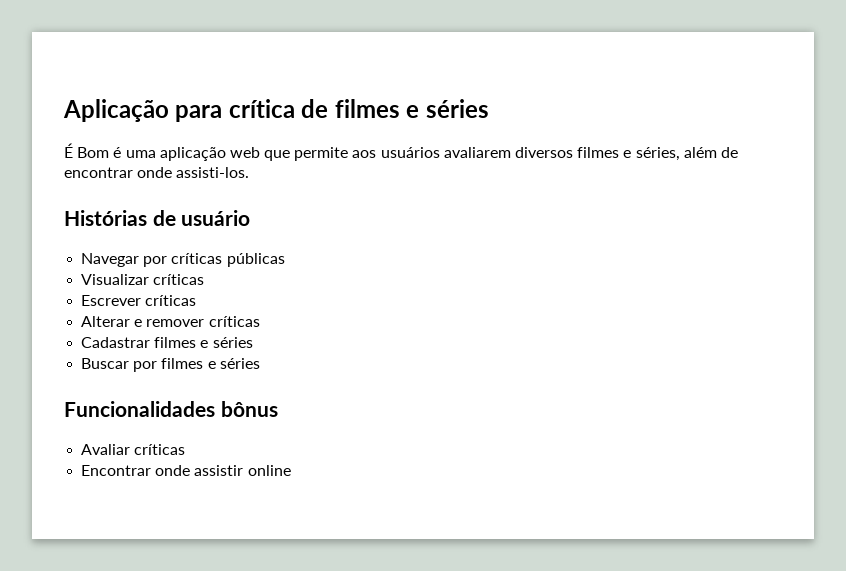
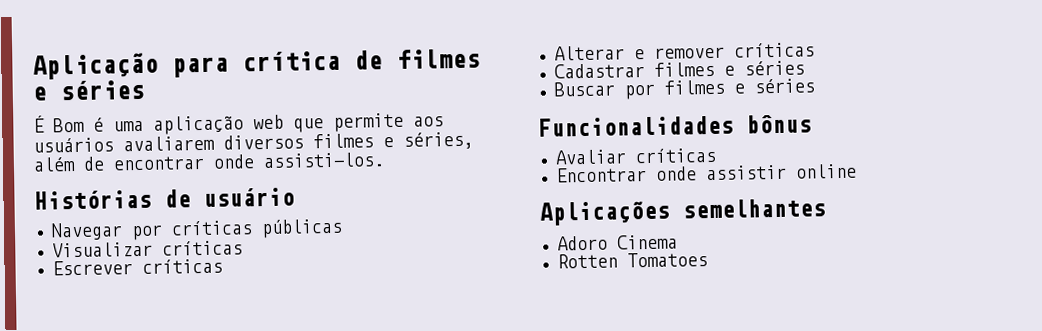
+ Aplicações semelhantes
+ Adoro Cinema
+ Rotten Tomatoes

